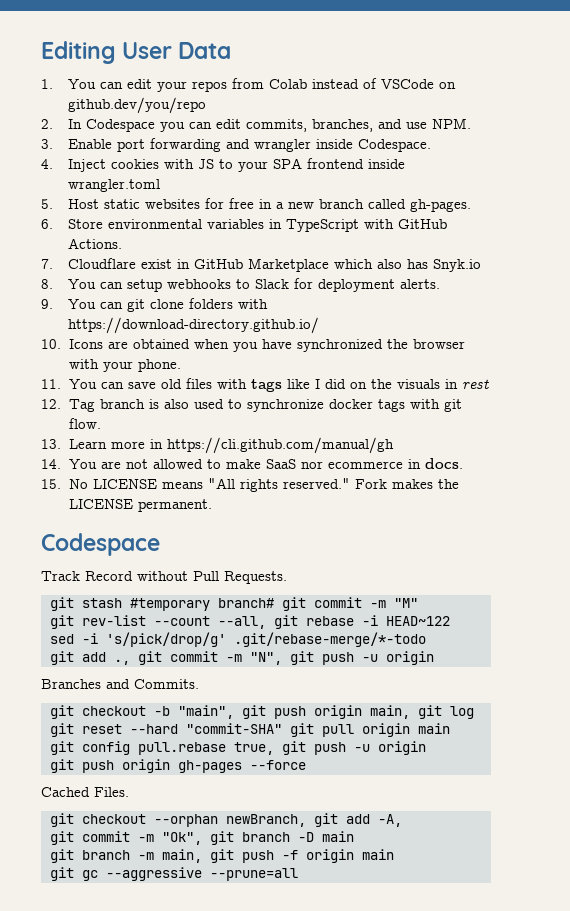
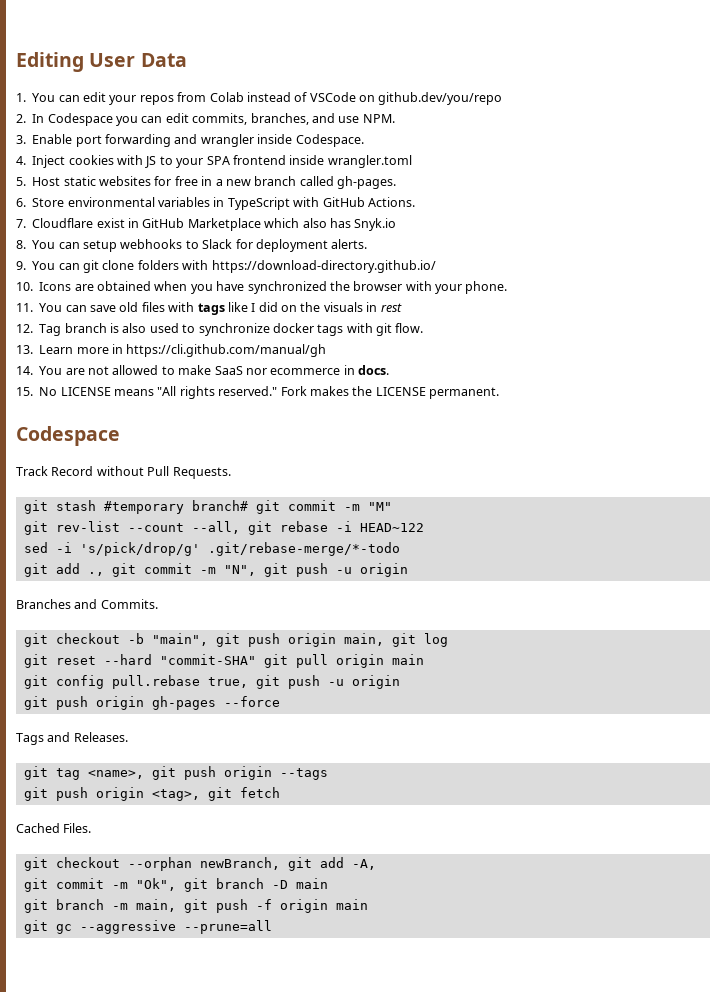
+ Tags and Releases.
+ git tag <name>, git push origin --tags
+ git push origin <tag>, git fetch

